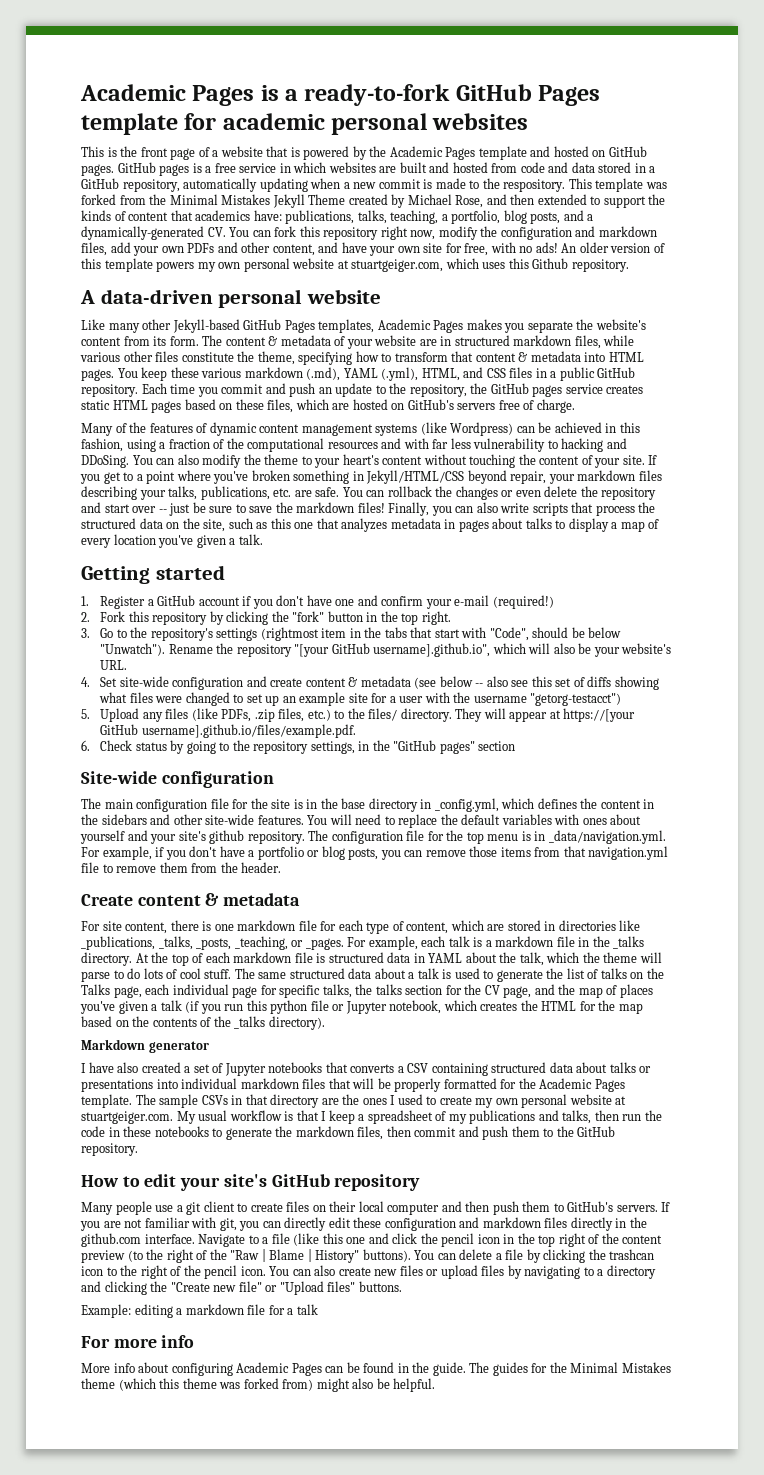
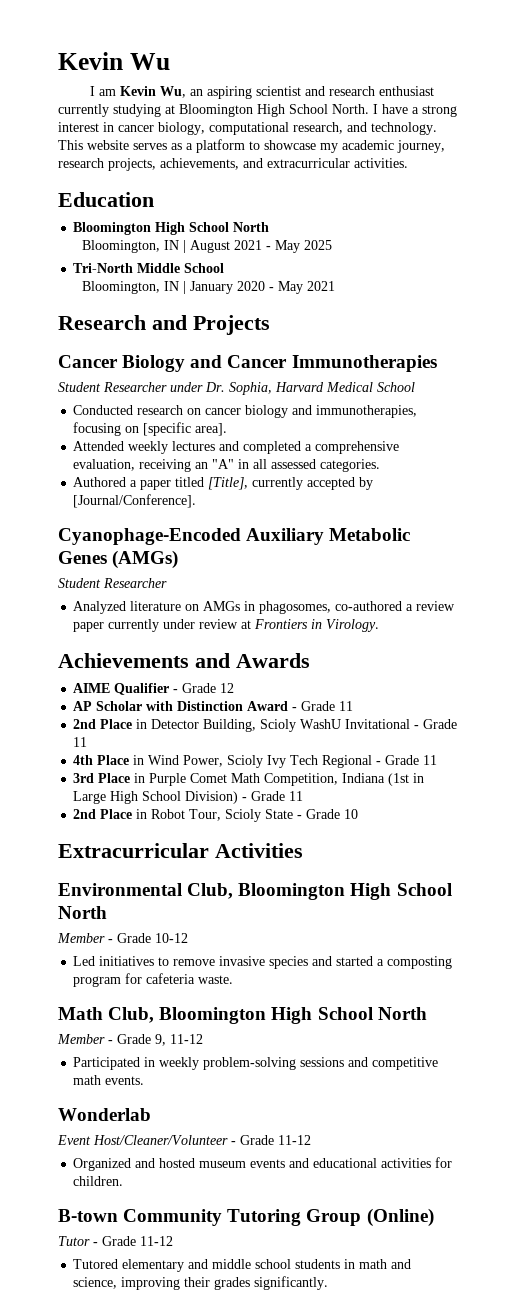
- Academic Pages is a ready-to-fork GitHub Pages template for academic personal websites
- This is the front page of a website that is powered by the Academic Pages template and hosted on GitHub pages. GitHub pages is a free service in which websites are built and hosted from code and data stored in a GitHub repository, automatically updating when a new commit is made to the respository. This template was forked from the Minimal Mistakes Jekyll Theme created by Michael Rose, and then extended to support the kinds of content that academics have: publications, talks, teaching, a portfolio, blog posts, and a dynamically-generated CV. You can fork this repository right now, modify the configuration and markdown files, add your own PDFs and other content, and have your own site for free, with no ads! An older version of this template powers my own personal website at stuartgeiger.com, which uses this Github repository.
- A data-driven personal website
- Like many other Jekyll-based GitHub Pages templates, Academic Pages makes you separate the website's content from its form. The content & metadata of your website are in structured markdown files, while various other files constitute the theme, specifying how to transform that content & metadata into HTML pages. You keep these various markdown (.md), YAML (.yml), HTML, and CSS files in a public GitHub repository. Each time you commit and push an update to the repository, the GitHub pages service creates static HTML pages based on these files, which are hosted on GitHub's servers free of charge.
- Many of the features of dynamic content management systems (like Wordpress) can be achieved in this fashion, using a fraction of the computational resources and with far less vulnerability to hacking and DDoSing. You can also modify the theme to your heart's content without touching the content of your site. If you get to a point where you've broken something in Jekyll/HTML/CSS beyond repair, your markdown files describing your talks, publications, etc. are safe. You can rollback the changes or even delete the repository and start over -- just be sure to save the markdown files! Finally, you can also write scripts that process the structured data on the site, such as this one that analyzes metadata in pages about talks to display a map of every location you've given a talk.
- Getting started
- 1. Register a GitHub account if you don't have one and confirm your e-mail (required!)
- 2. Fork this repository by clicking the "fork" button in the top right.
- 3. Go to the repository's settings (rightmost item in the tabs that start with "Code", should be below "Unwatch"). Rename the repository "[your GitHub username].github.io", which will also be your website's URL.
- 4. Set site-wide configuration and create content & metadata (see below -- also see this set of diffs showing what files were changed to set up an example site for a user with the username "getorg-testacct")
- 5. Upload any files (like PDFs, .zip files, etc.) to the files/ directory. They will appear at https://[your GitHub username].github.io/files/example.pdf.
- 6. Check status by going to the repository settings, in the "GitHub pages" section
- Site-wide configuration
- The main configuration file for the site is in the base directory in _config.yml, which defines the content in the sidebars and other site-wide features. You will need to replace the default variables with ones about yourself and your site's github repository. The configuration file for the top menu is in _data/navigation.yml. For example, if you don't have a portfolio or blog posts, you can remove those items from that navigation.yml file to remove them from the header.
- Create content & metadata
- For site content, there is one markdown file for each type of content, which are stored in directories like _publications, _talks, _posts, _teaching, or _pages. For example, each talk is a markdown file in the _talks directory. At the top of each markdown file is structured data in YAML about the talk, which the theme will parse to do lots of cool stuff. The same structured data about a talk is used to generate the list of talks on the Talks page, each individual page for specific talks, the talks section for the CV page, and the map of places you've given a talk (if you run this python file or Jupyter notebook, which creates the HTML for the map based on the contents of the _talks directory).
- Markdown generator
- I have also created a set of Jupyter notebooks that converts a CSV containing structured data about talks or presentations into individual markdown files that will be properly formatted for the Academic Pages template. The sample CSVs in that directory are the ones I used to create my own personal website at stuartgeiger.com. My usual workflow is that I keep a spreadsheet of my publications and talks, then run the code in these notebooks to generate the markdown files, then commit and push them to the GitHub repository.
- How to edit your site's GitHub repository
- Many people use a git client to create files on their local computer and then push them to GitHub's servers. If you are not familiar with git, you can directly edit these configuration and markdown files directly in the github.com interface. Navigate to a file (like this one and click the pencil icon in the top right of the content preview (to the right of the "Raw | Blame | History" buttons). You can delete a file by clicking the trashcan icon to the right of the pencil icon. You can also create new files or upload files by navigating to a directory and clicking the "Create new file" or "Upload files" buttons.
- Example: editing a markdown file for a talk
- For more info
- More info about configuring Academic Pages can be found in the guide. The guides for the Minimal Mistakes theme (which this theme was forked from) might also be helpful.
+ Kevin Wu
+ I am Kevin Wu, an aspiring scientist and research enthusiast currently studying at Bloomington High School North. I have a strong interest in cancer biology, computational research, and technology. This website serves as a platform to showcase my academic journey, research projects, achievements, and extracurricular activities.
+ Education
+ Bloomington High School North
+ Bloomington, IN | August 2021 - May 2025
+ Tri-North Middle School
+ Bloomington, IN | January 2020 - May 2021
+ Research and Projects
+ Cancer Biology and Cancer Immunotherapies
+ Student Researcher under Dr. Sophia, Harvard Medical School
+ Conducted research on cancer biology and immunotherapies, focusing on [specific area].
+ Attended weekly lectures and completed a comprehensive evaluation, receiving an "A" in all assessed categories.
+ Authored a paper titled [Title], currently accepted by [Journal/Conference].
+ Cyanophage-Encoded Auxiliary Metabolic Genes (AMGs)
+ Student Researcher
+ Analyzed literature on AMGs in phagosomes, co-authored a review paper currently under review at Frontiers in Virology.
+ Achievements and Awards
+ AIME Qualifier - Grade 12
+ AP Scholar with Distinction Award - Grade 11
+ 2nd Place in Detector Building, Scioly WashU Invitational - Grade 11
+ 4th Place in Wind Power, Scioly Ivy Tech Regional - Grade 11
+ 3rd Place in Purple Comet Math Competition, Indiana (1st in Large High School Division) - Grade 11
+ 2nd Place in Robot Tour, Scioly State - Grade 10
+ Extracurricular Activities
+ Environmental Club, Bloomington High School North
+ Member - Grade 10-12
+ Led initiatives to remove invasive species and started a composting program for cafeteria waste.
+ Math Club, Bloomington High School North
+ Member - Grade 9, 11-12
+ Participated in weekly problem-solving sessions and competitive math events.
+ Wonderlab
+ Event Host/Cleaner/Volunteer - Grade 11-12
+ Organized and hosted museum events and educational activities for children.
+ B-town Community Tutoring Group (Online)
+ Tutor - Grade 11-12
+ Tutored elementary and middle school students in math and science, improving their grades significantly.

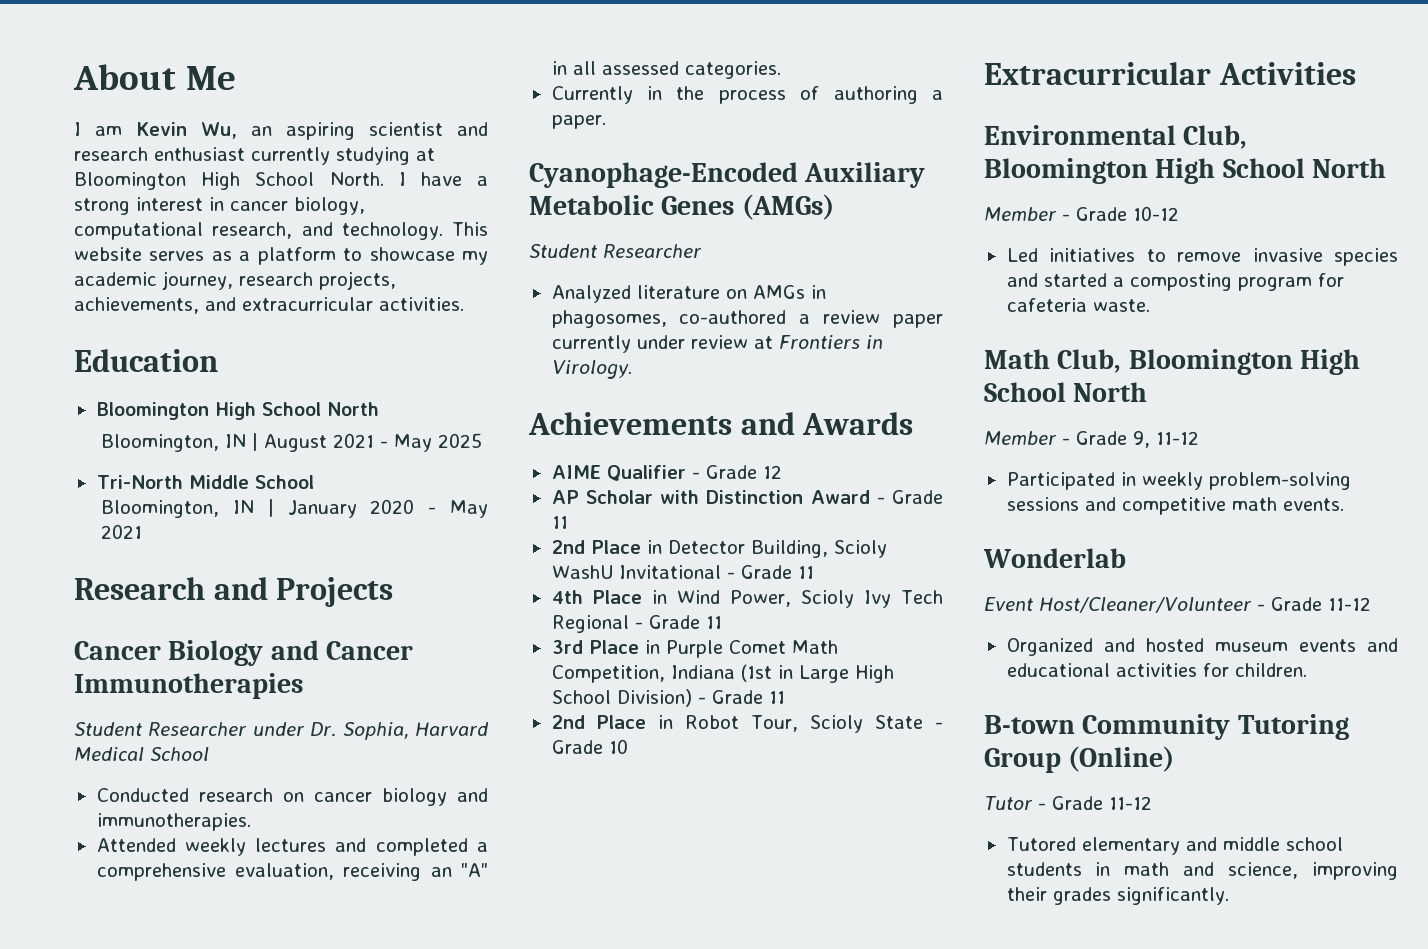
- Kevin Wu
+ About Me
- Conducted research on cancer biology and immunotherapies, focusing on [specific area].
+ Conducted research on cancer biology and immunotherapies.
- Authored a paper titled [Title], currently accepted by [Journal/Conference].
+ Currently in the process of authoring a paper.

